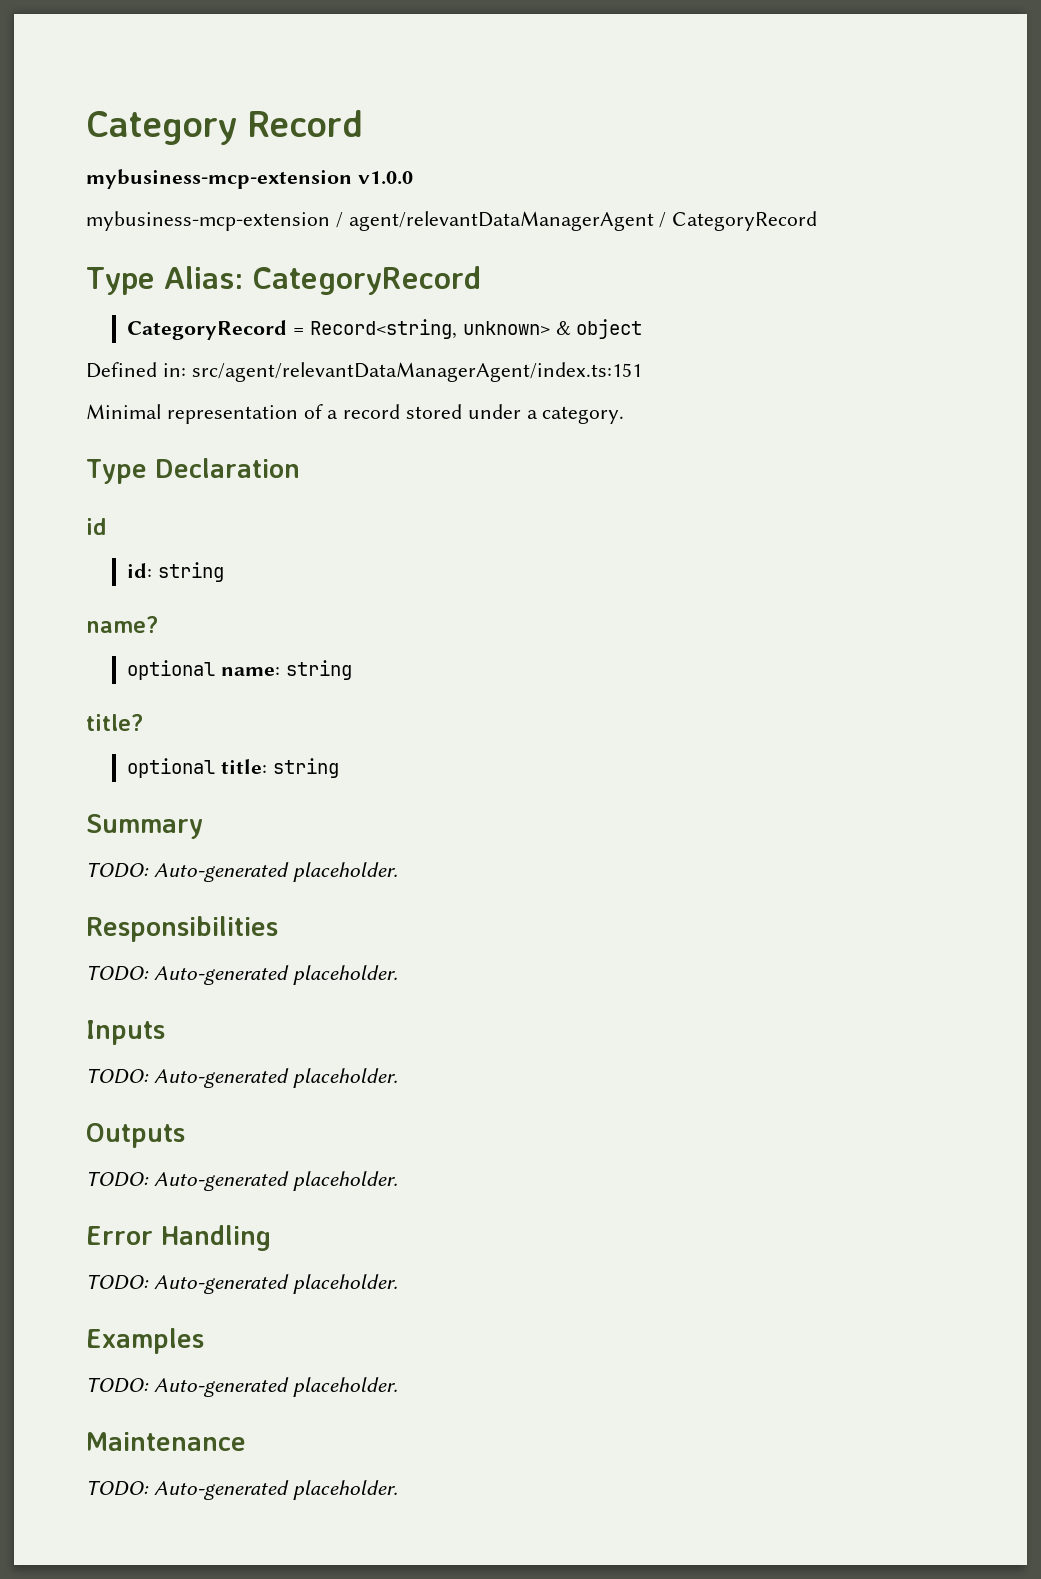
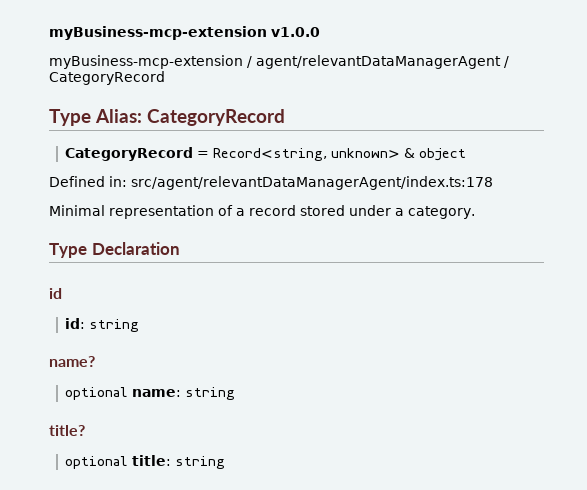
- Category Record
- mybusiness-mcp-extension v1.0.0
+ myBusiness-mcp-extension v1.0.0
- mybusiness-mcp-extension / agent/relevantDataManagerAgent / CategoryRecord
+ myBusiness-mcp-extension / agent/relevantDataManagerAgent / CategoryRecord
- Defined in: src/agent/relevantDataManagerAgent/index.ts:151
+ Defined in: src/agent/relevantDataManagerAgent/index.ts:178
- Summary
- TODO: Auto-generated placeholder.
- Responsibilities
- TODO: Auto-generated placeholder.
- Inputs
- TODO: Auto-generated placeholder.
- Outputs
- TODO: Auto-generated placeholder.
- Error Handling
- TODO: Auto-generated placeholder.
- Examples
- TODO: Auto-generated placeholder.
- Maintenance
- TODO: Auto-generated placeholder.

